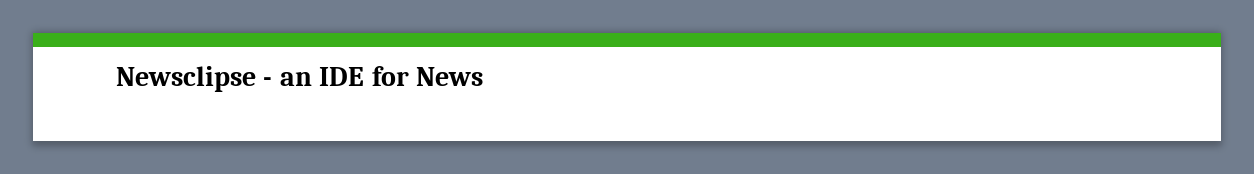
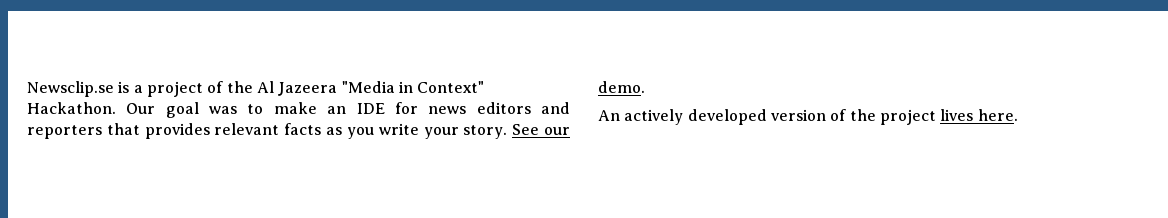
- Newsclipse - an IDE for News
+ Newsclip.se is a project of the Al Jazeera "Media in Context" Hackathon. Our goal was to make an IDE for news editors and reporters that provides relevant facts as you write your story. See our demo.
+ An actively developed version of the project lives here.

